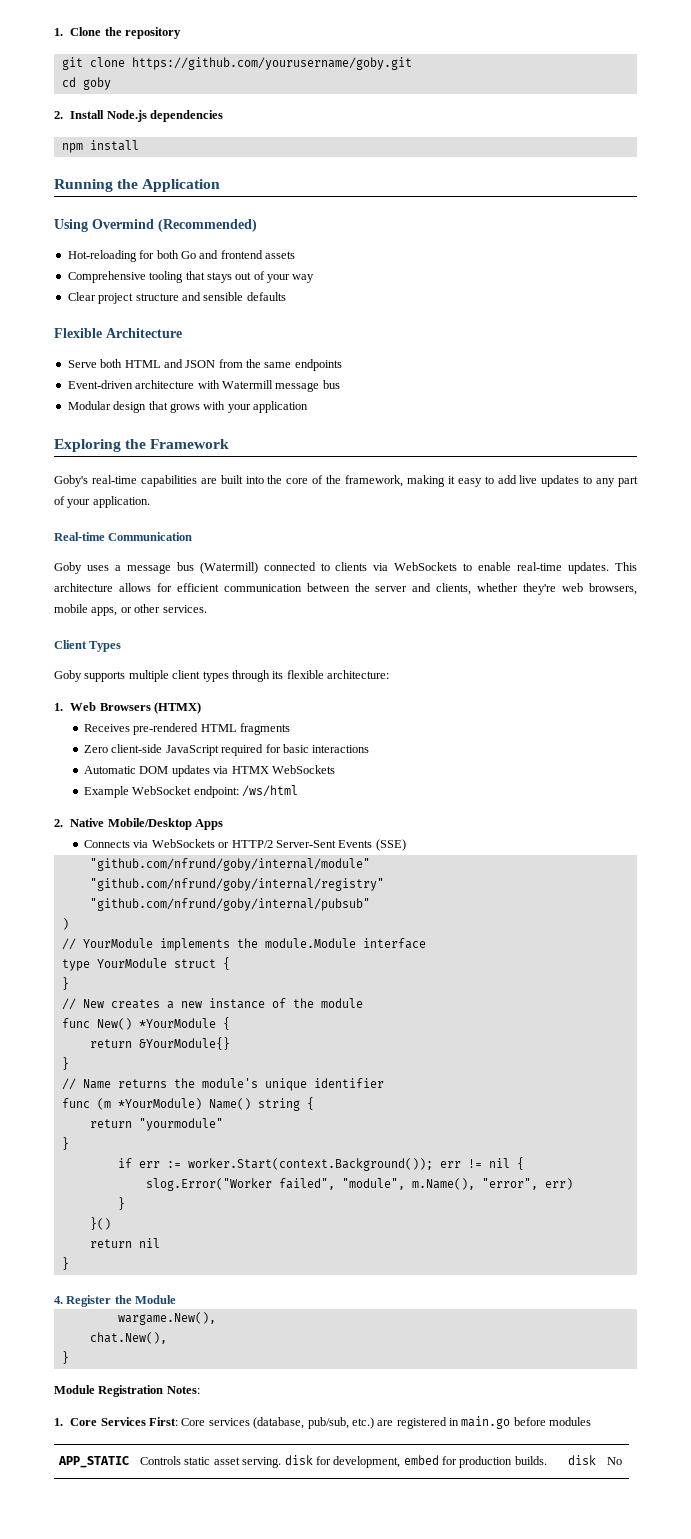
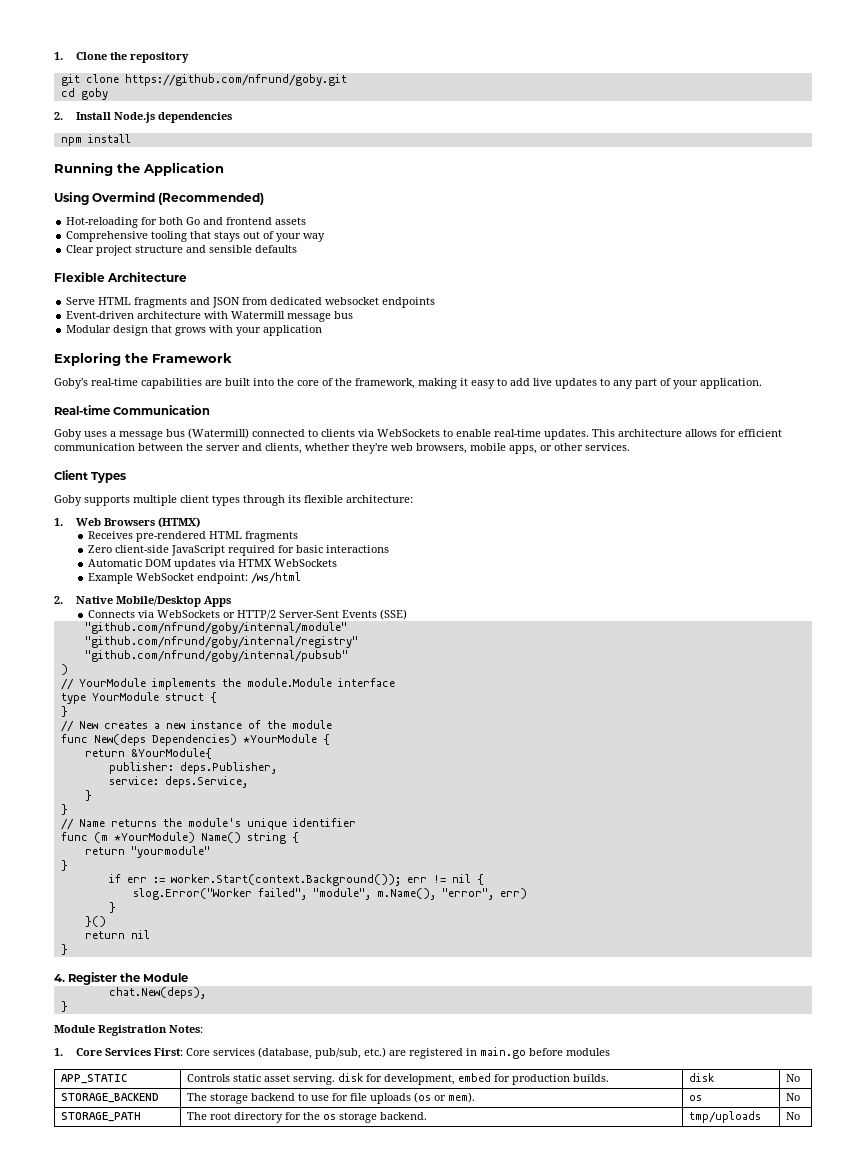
- git clone https://github.com/yourusername/goby.git
+ git clone https://github.com/nfrund/goby.git
- Serve both HTML and JSON from the same endpoints
+ Serve HTML fragments and JSON from dedicated websocket endpoints
- func New() *YourModule {
+ func New(deps Dependencies) *YourModule {
- return &YourModule{}
+ return &YourModule{
+ publisher: deps.Publisher,
+ service: deps.Service,
+ }
- wargame.New(),
- chat.New(),
+ chat.New(deps),
+ STORAGE_BACKEND | The storage backend to use for file uploads (os or mem). | os | No
+ STORAGE_PATH | The root directory for the os storage backend. | tmp/uploads | No

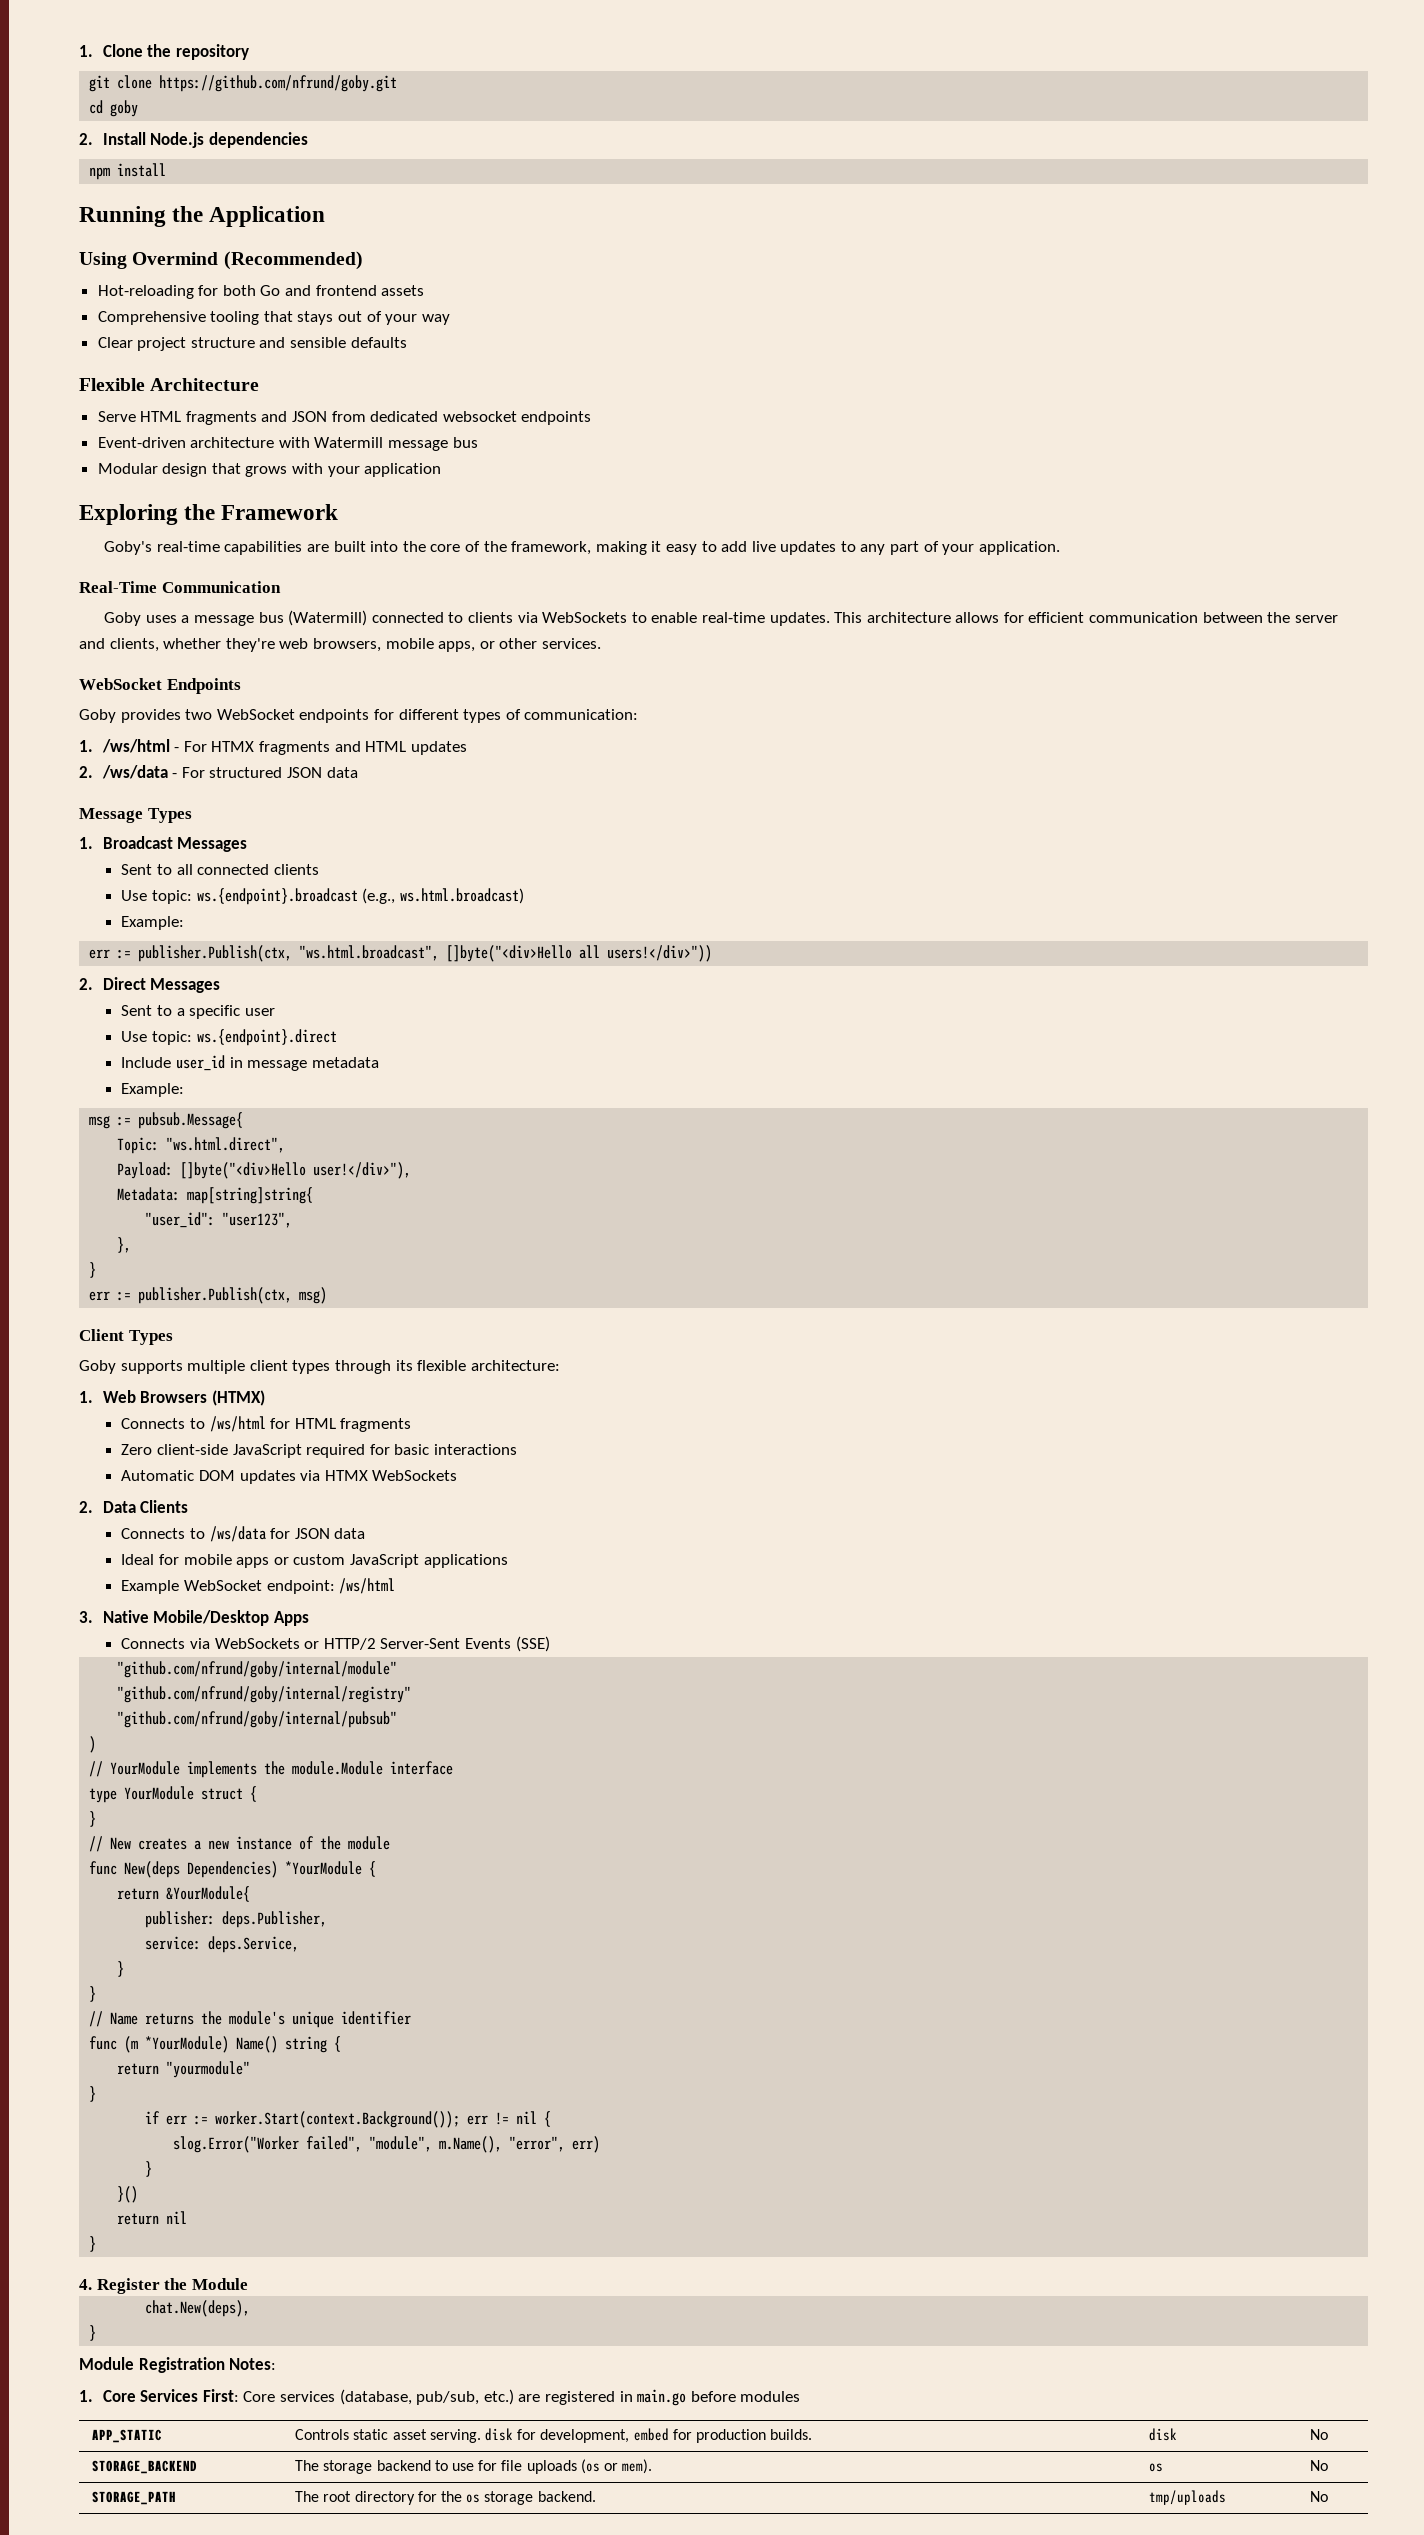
- Real-time Communication
+ Real-Time Communication
+ WebSocket Endpoints
+ Goby provides two WebSocket endpoints for different types of communication:
+ 1. /ws/html - For HTMX fragments and HTML updates
+ 2. /ws/data - For structured JSON data
+ Message Types
+ 1. Broadcast Messages
+ Sent to all connected clients
+ Use topic: ws.{endpoint}.broadcast (e.g., ws.html.broadcast)
+ Example:
+ err := publisher.Publish(ctx, "ws.html.broadcast", []byte("<div>Hello all users!</div>"))
+ 2. Direct Messages
+ Sent to a specific user
+ Use topic: ws.{endpoint}.direct
+ Include user_id in message metadata
+ Example:
+ msg := pubsub.Message{
+ Topic: "ws.html.direct",
+ Payload: []byte("<div>Hello user!</div>"),
+ Metadata: map[string]string{
+ "user_id": "user123",
+ },
+ }
+ err := publisher.Publish(ctx, msg)
- Receives pre-rendered HTML fragments
+ Connects to /ws/html for HTML fragments
+ 2. Data Clients
+ Connects to /ws/data for JSON data
+ Ideal for mobile apps or custom JavaScript applications
- 2. Native Mobile/Desktop Apps
+ 3. Native Mobile/Desktop Apps

